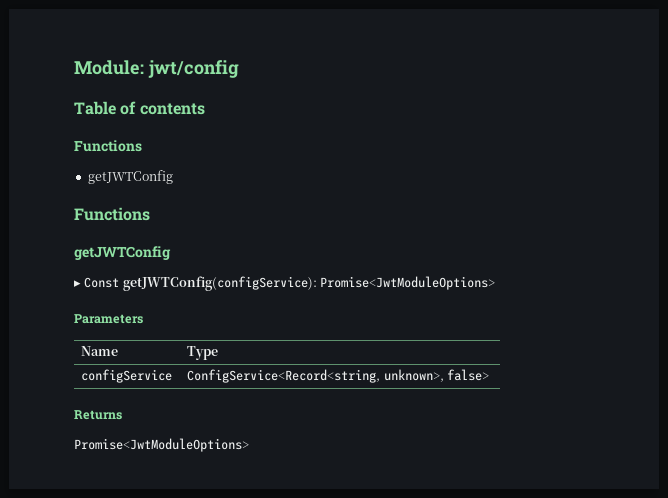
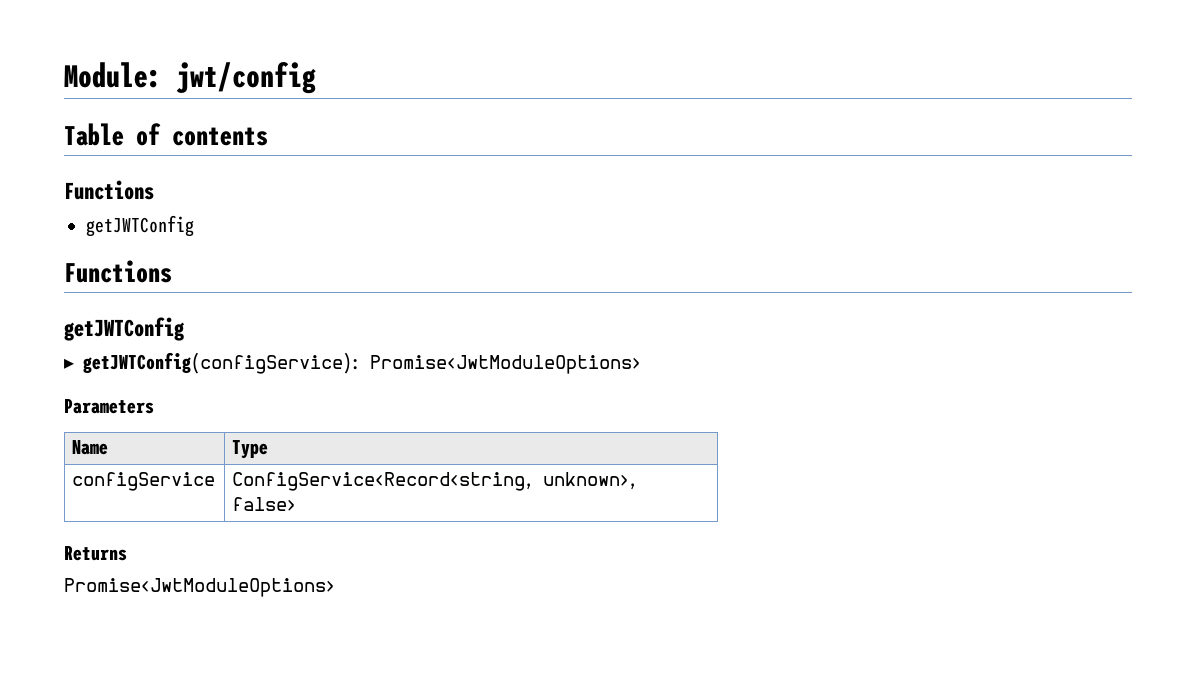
- ▸ Const getJWTConfig(configService): Promise<JwtModuleOptions>
+ ▸ getJWTConfig(configService): Promise<JwtModuleOptions>

